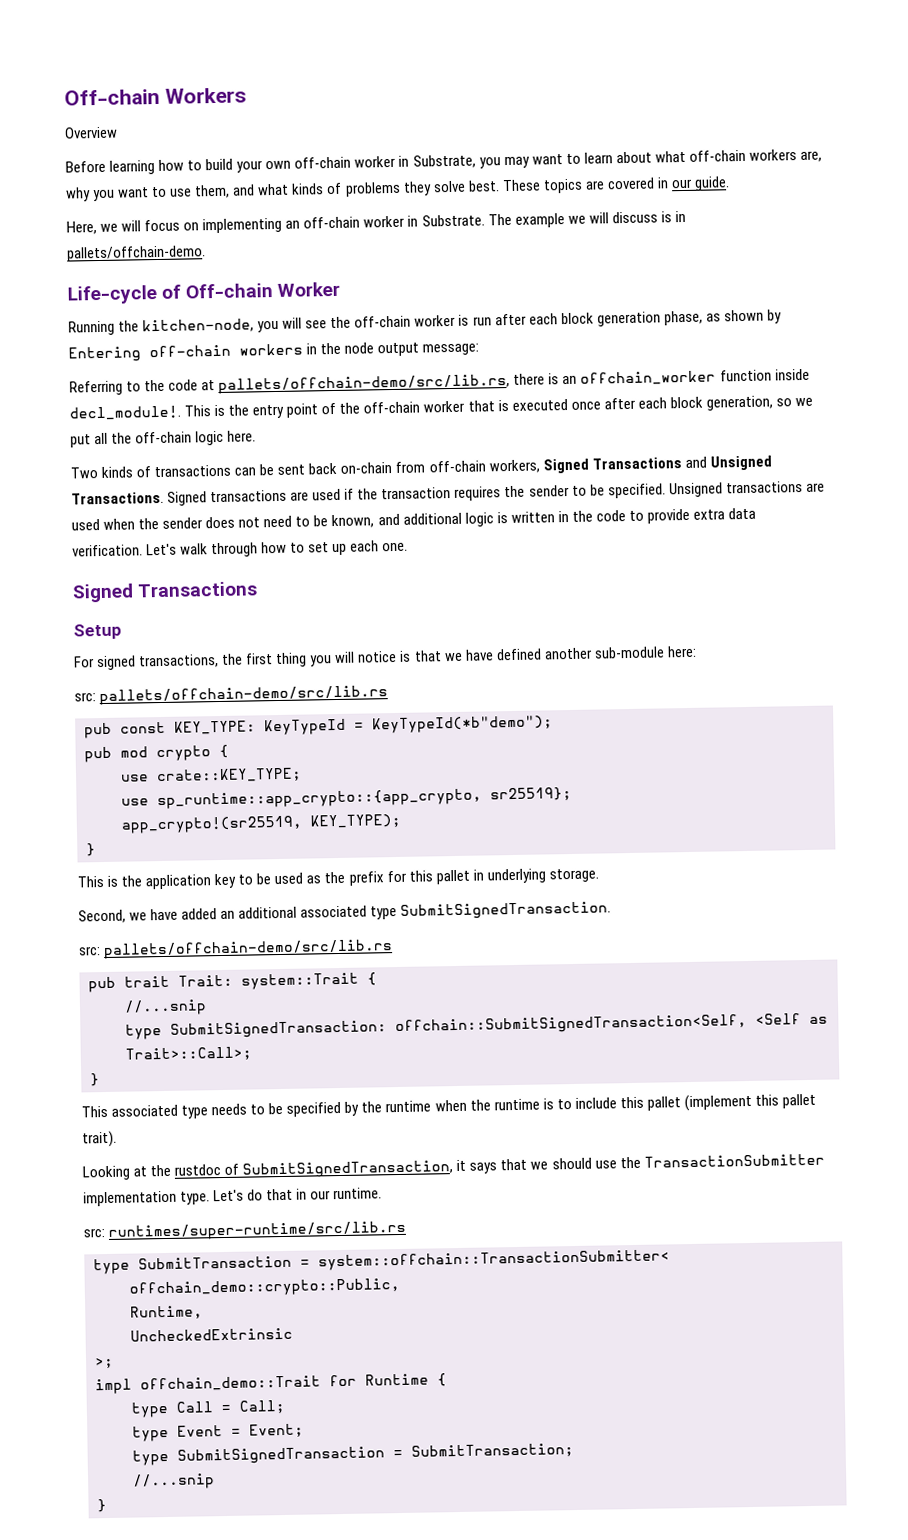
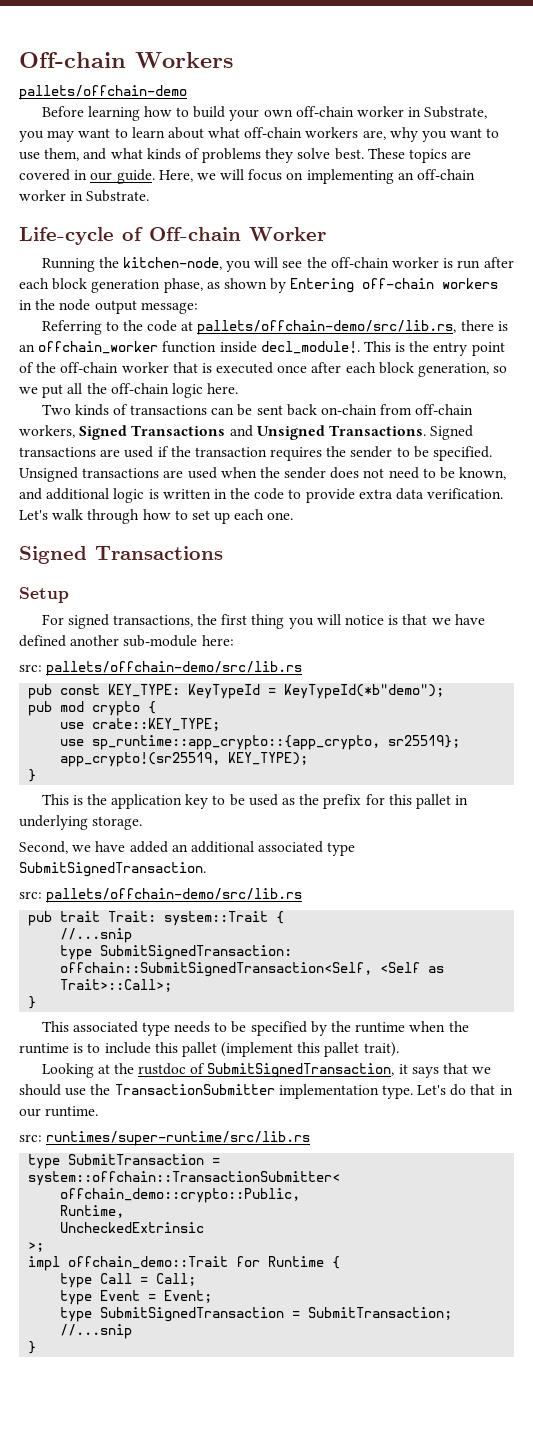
- Overview
+ pallets/offchain-demo
- These topics are covered in our guide.
- Here, we will focus on implementing an off-chain worker in Substrate. The example we will discuss is in pallets/offchain-demo.
+ These topics are covered in our guide. Here, we will focus on implementing an off-chain worker in Substrate.

